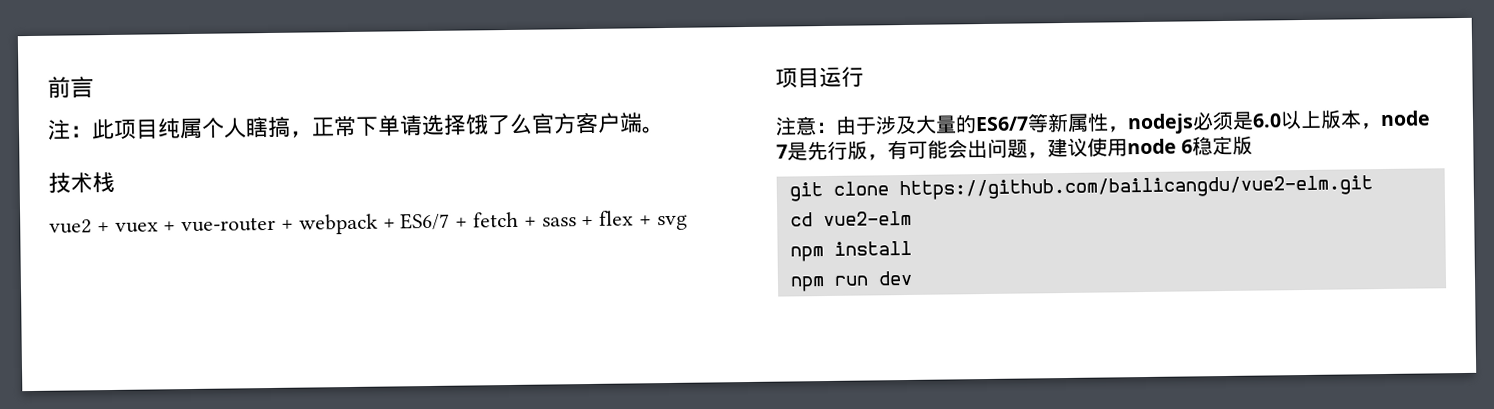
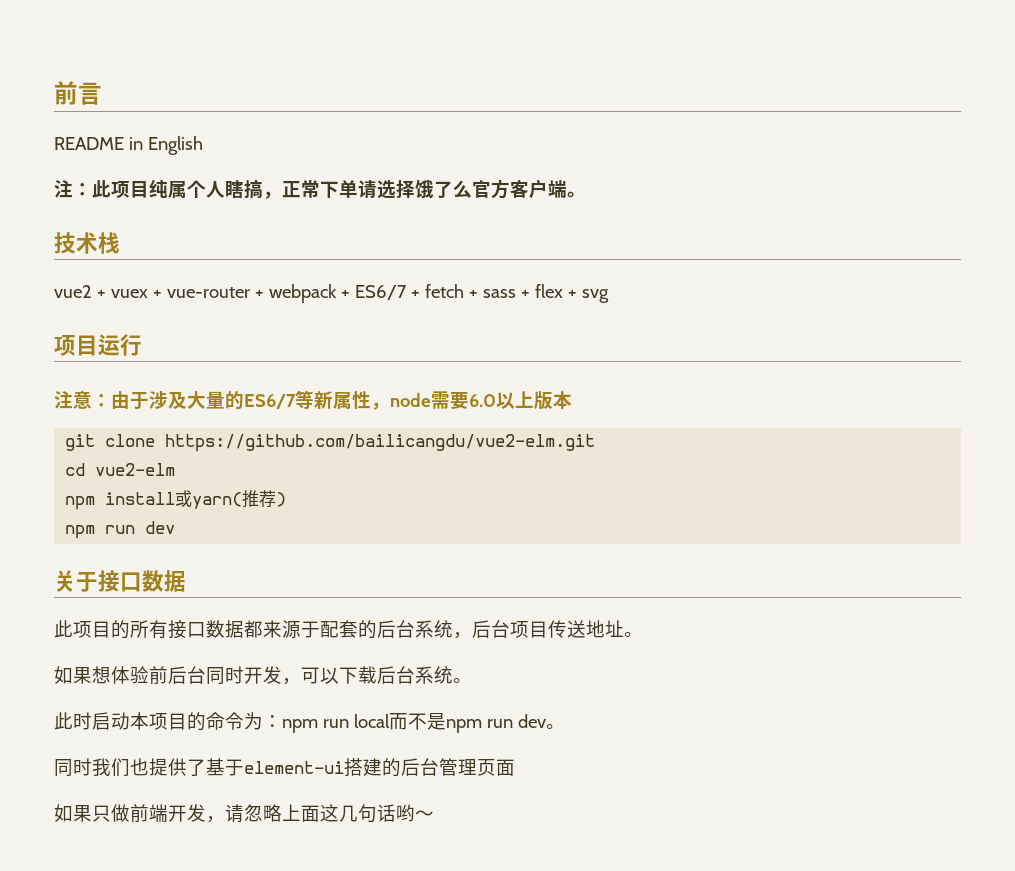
+ README in English
- 注意：由于涉及大量的ES6/7等新属性，nodejs必须是6.0以上版本，node 7是先行版，有可能会出问题，建议使用node 6稳定版
+ 注意：由于涉及大量的ES6/7等新属性，node需要6.0以上版本
- npm install
+ npm install或yarn(推荐)
  npm run dev
+ 关于接口数据
+ 此项目的所有接口数据都来源于配套的后台系统，后台项目传送地址。
+ 如果想体验前后台同时开发，可以下载后台系统。
+ 此时启动本项目的命令为：npm run local而不是npm run dev。
+ 同时我们也提供了基于element-ui搭建的后台管理页面
+ 如果只做前端开发，请忽略上面这几句话哟～

